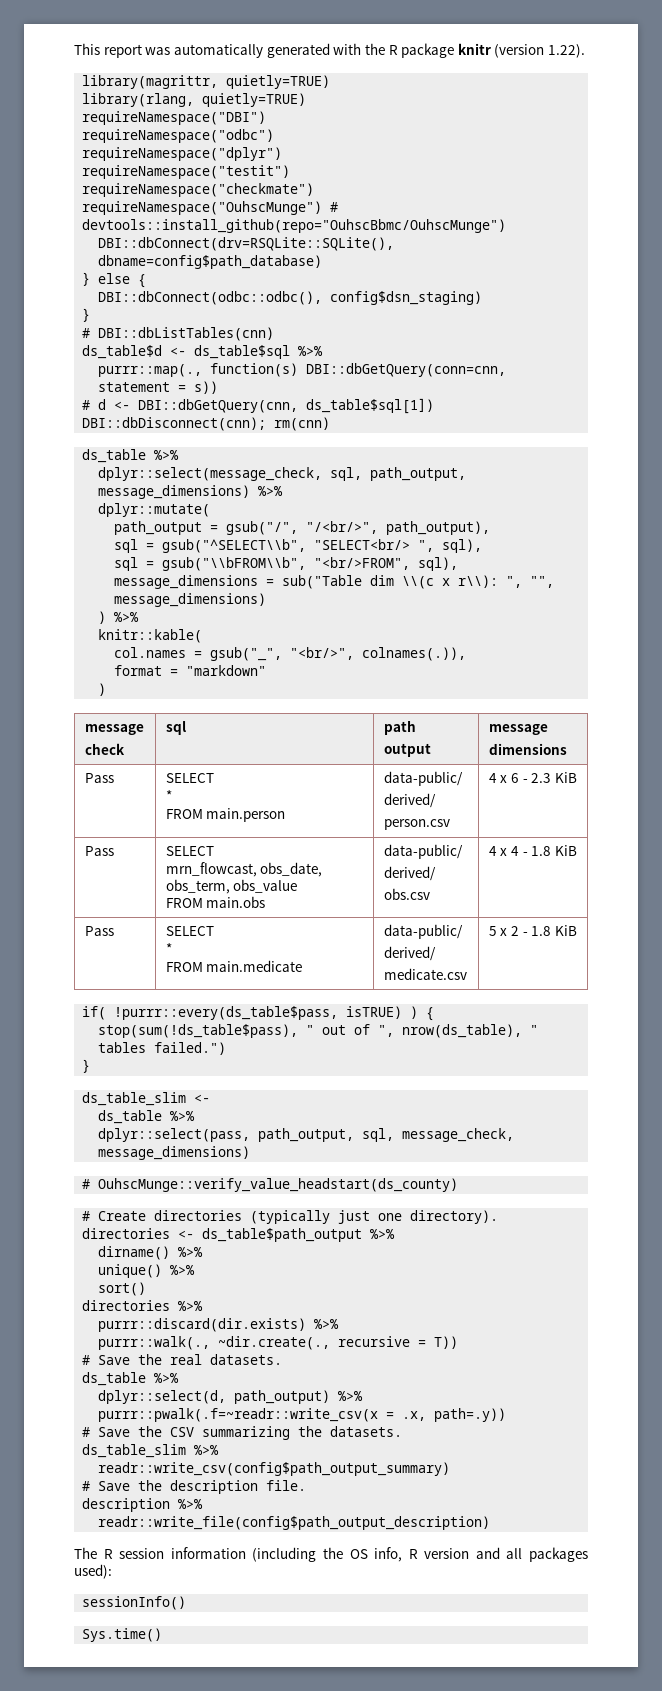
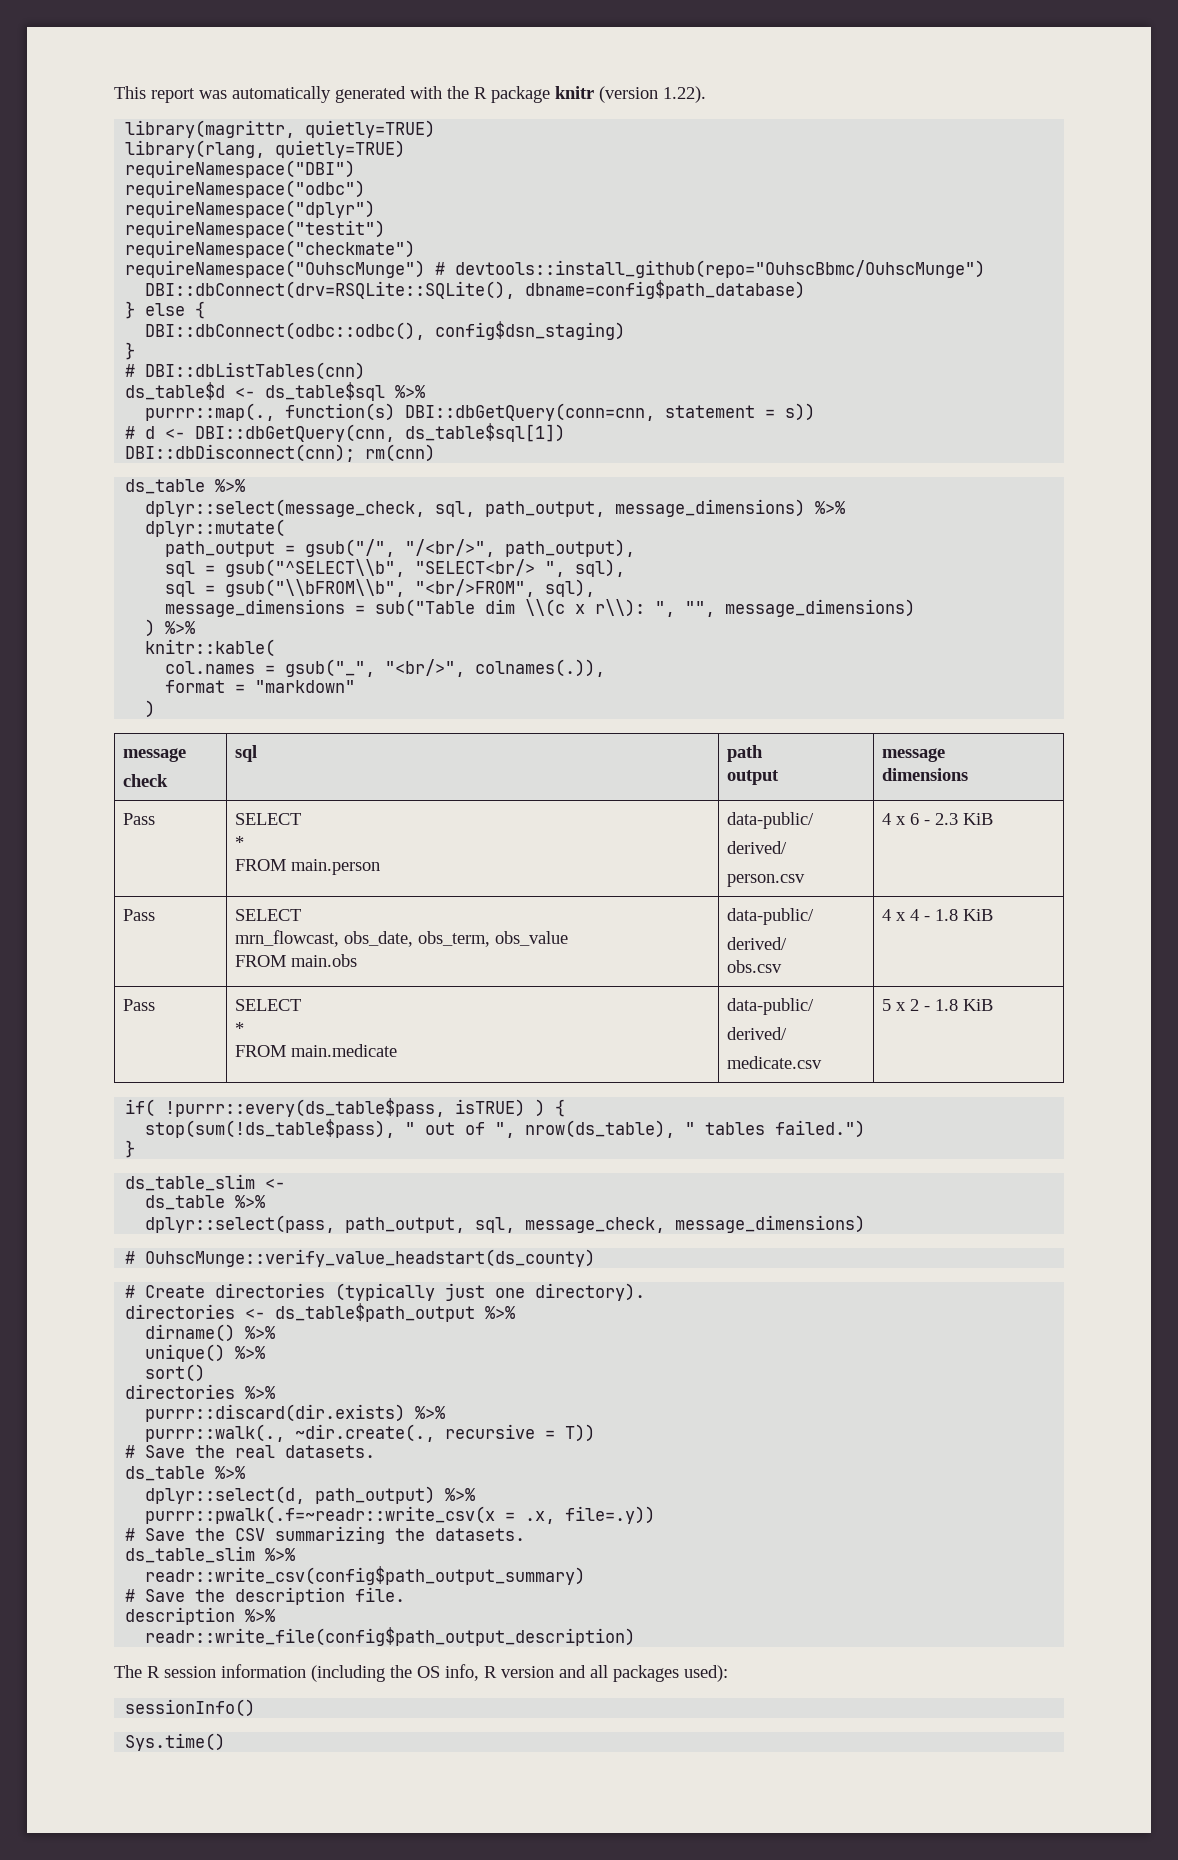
- purrr::pwalk(.f=~readr::write_csv(x = .x, path=.y))
+ purrr::pwalk(.f=~readr::write_csv(x = .x, file=.y))

